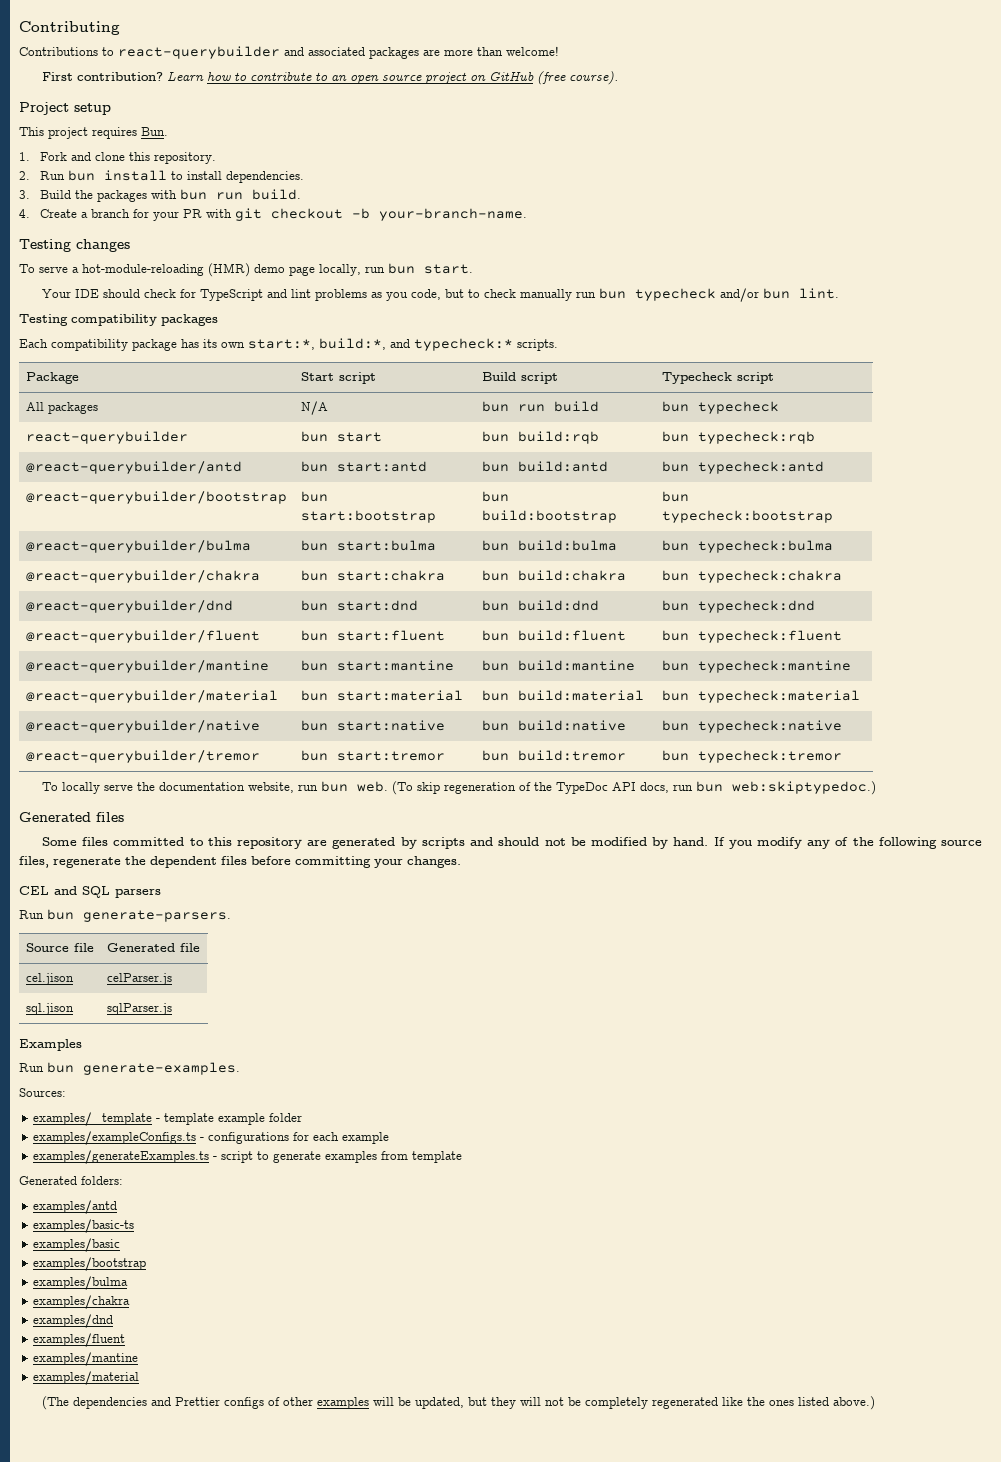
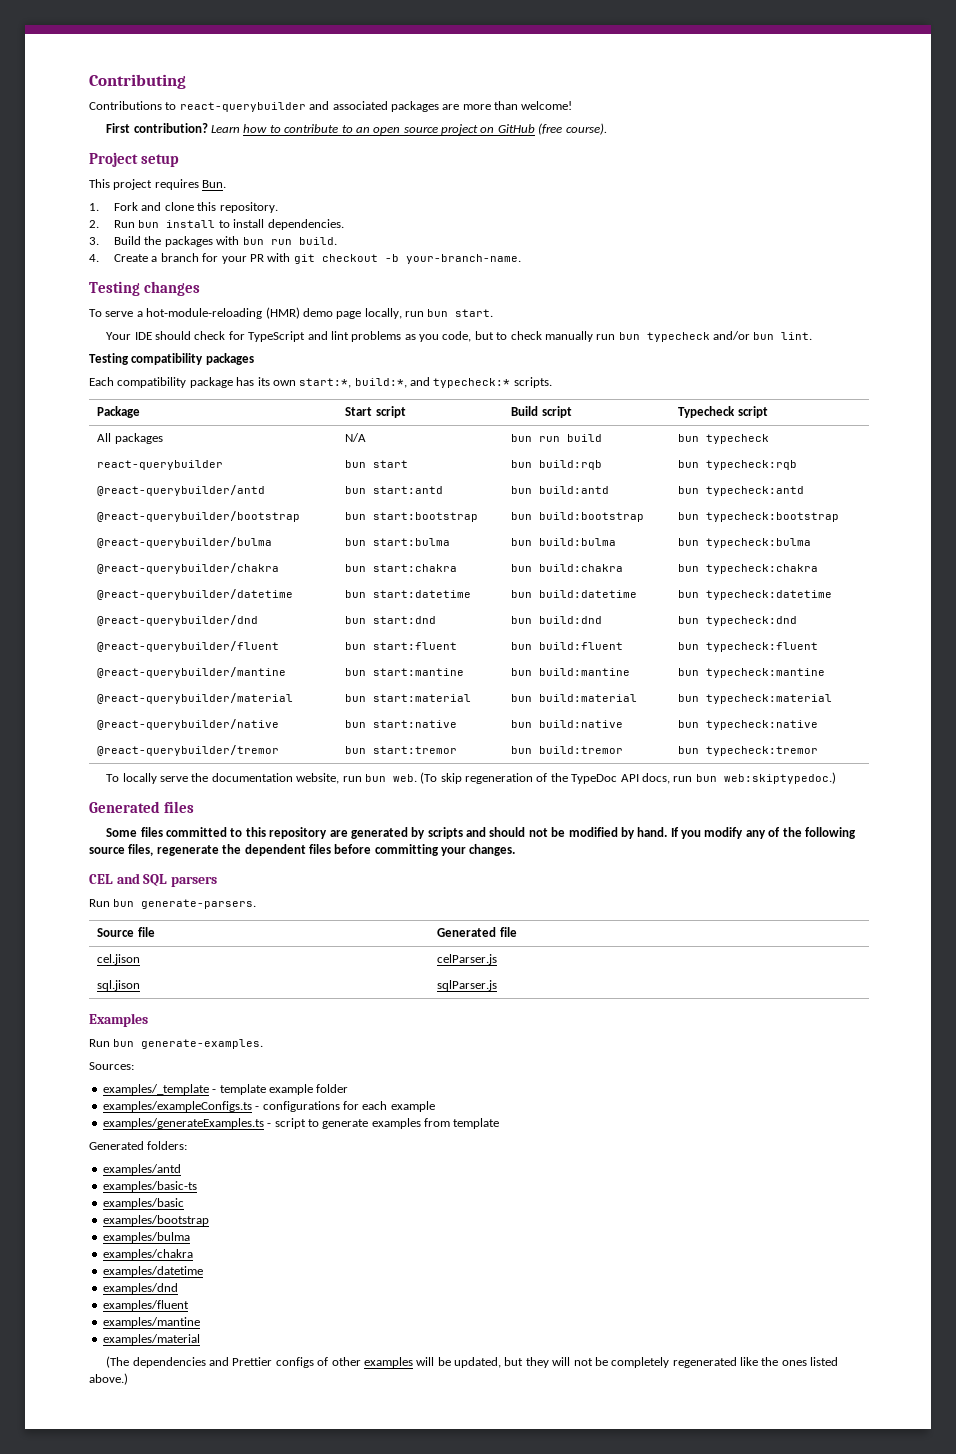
+ @react-querybuilder/datetime | bun start:datetime | bun build:datetime | bun typecheck:datetime
+ examples/datetime

